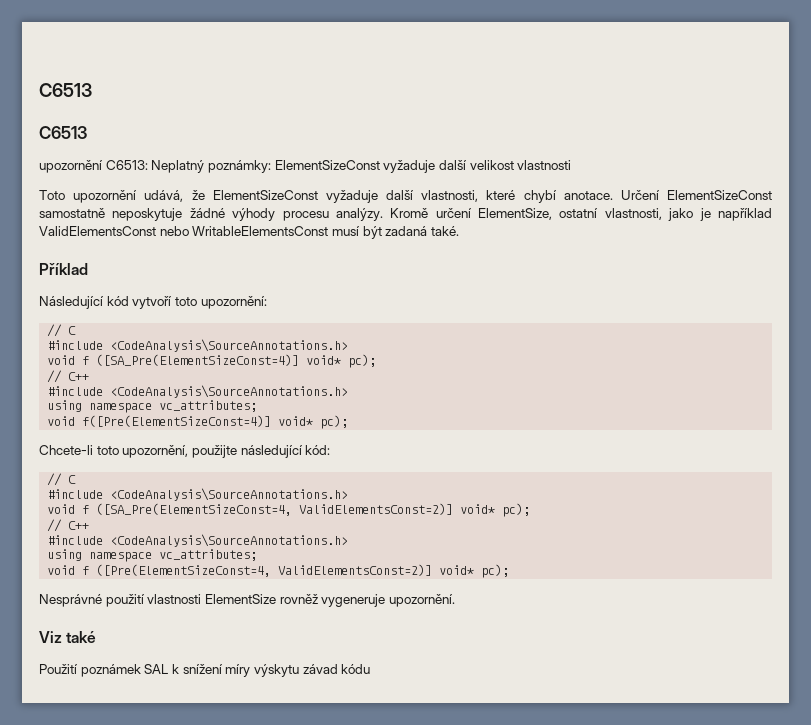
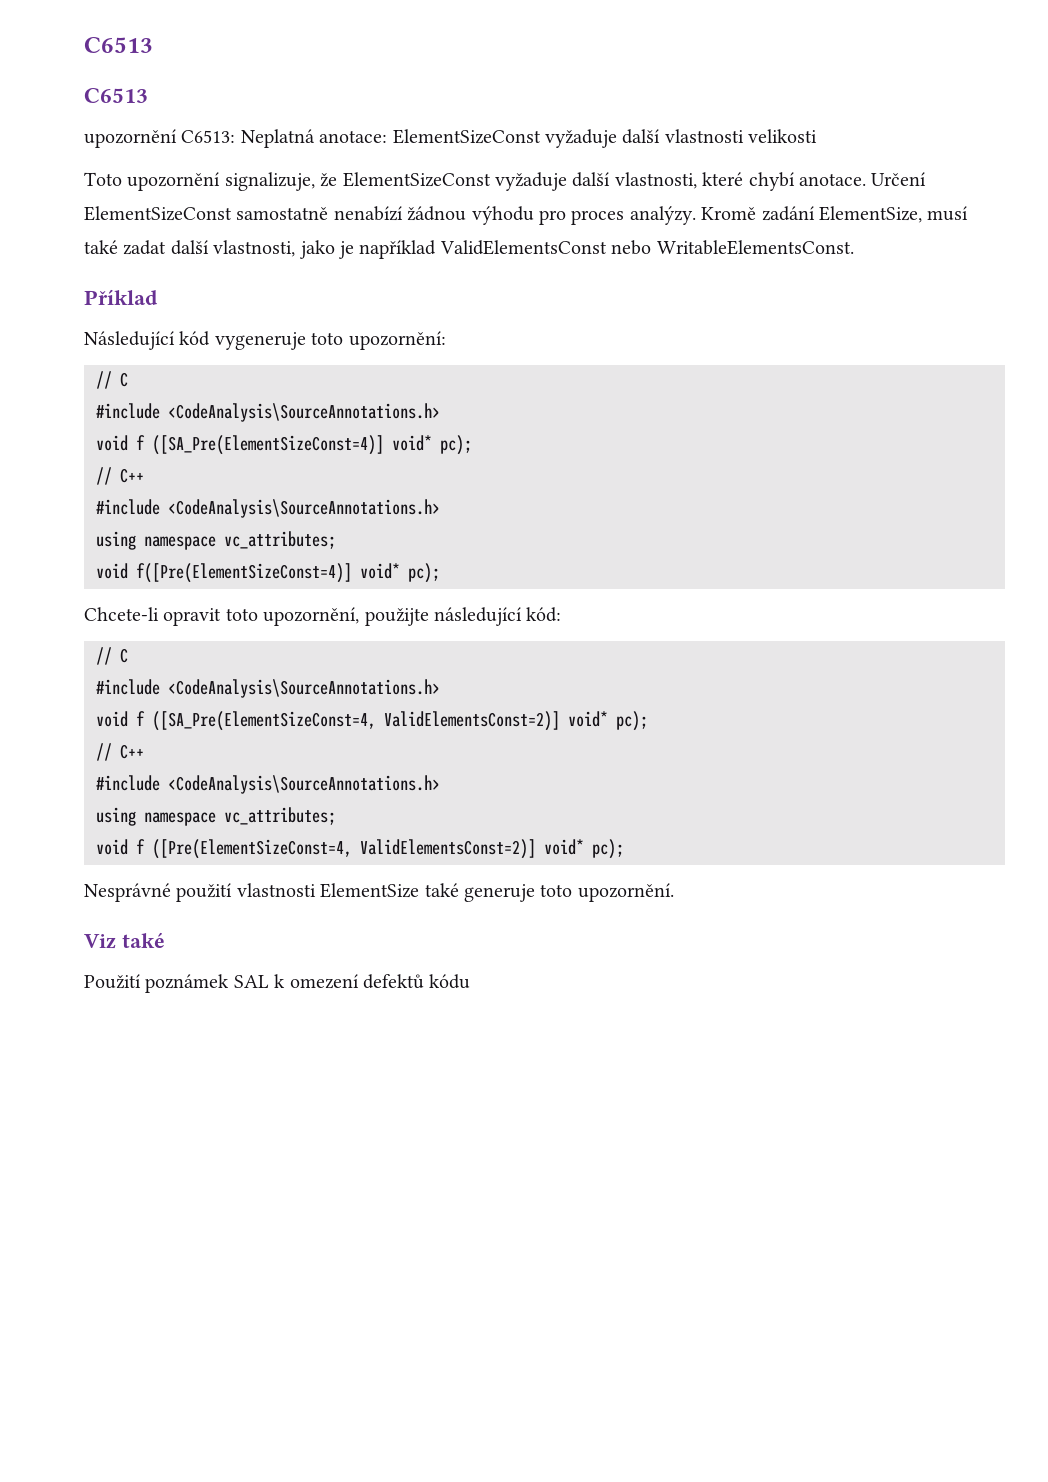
- upozornění C6513: Neplatný poznámky: ElementSizeConst vyžaduje další velikost vlastnosti
+ upozornění C6513: Neplatná anotace: ElementSizeConst vyžaduje další vlastnosti velikosti
- Toto upozornění udává, že ElementSizeConst vyžaduje další vlastnosti, které chybí anotace.
+ Toto upozornění signalizuje, že ElementSizeConst vyžaduje další vlastnosti, které chybí anotace.
- Určení ElementSizeConst samostatně neposkytuje žádné výhody procesu analýzy. Kromě určení ElementSize, ostatní vlastnosti, jako je například ValidElementsConst nebo WritableElementsConst musí být zadaná také.
+ Určení ElementSizeConst samostatně nenabízí žádnou výhodu pro proces analýzy. Kromě zadání ElementSize, musí také zadat další vlastnosti, jako je například ValidElementsConst nebo WritableElementsConst.
- Následující kód vytvoří toto upozornění:
+ Následující kód vygeneruje toto upozornění:
- Chcete-li toto upozornění, použijte následující kód:
+ Chcete-li opravit toto upozornění, použijte následující kód:
- Nesprávné použití vlastnosti ElementSize rovněž vygeneruje upozornění.
+ Nesprávné použití vlastnosti ElementSize také generuje toto upozornění.
- Použití poznámek SAL k snížení míry výskytu závad kódu
+ Použití poznámek SAL k omezení defektů kódu

